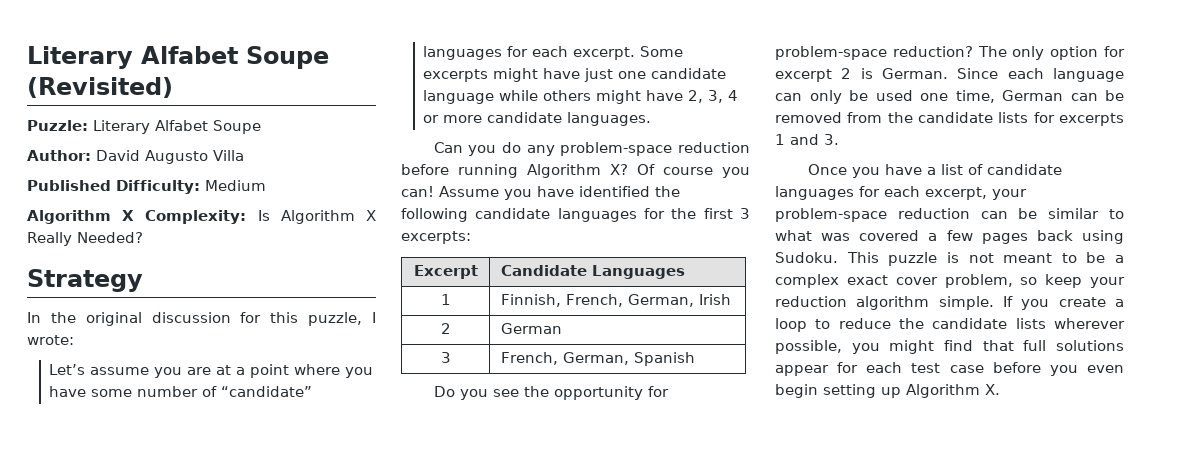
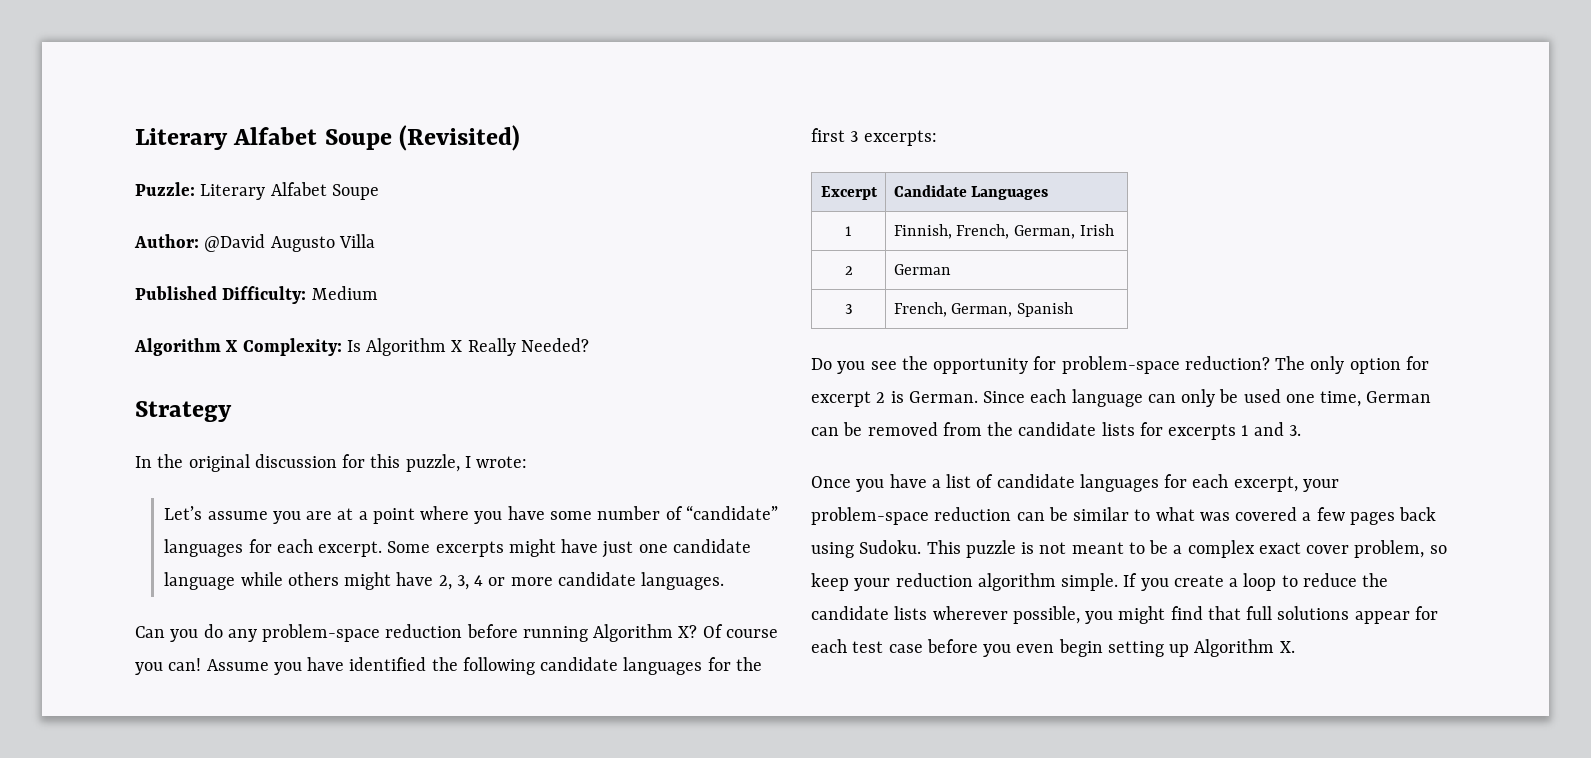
- Author: David Augusto Villa
+ Author: @David Augusto Villa

